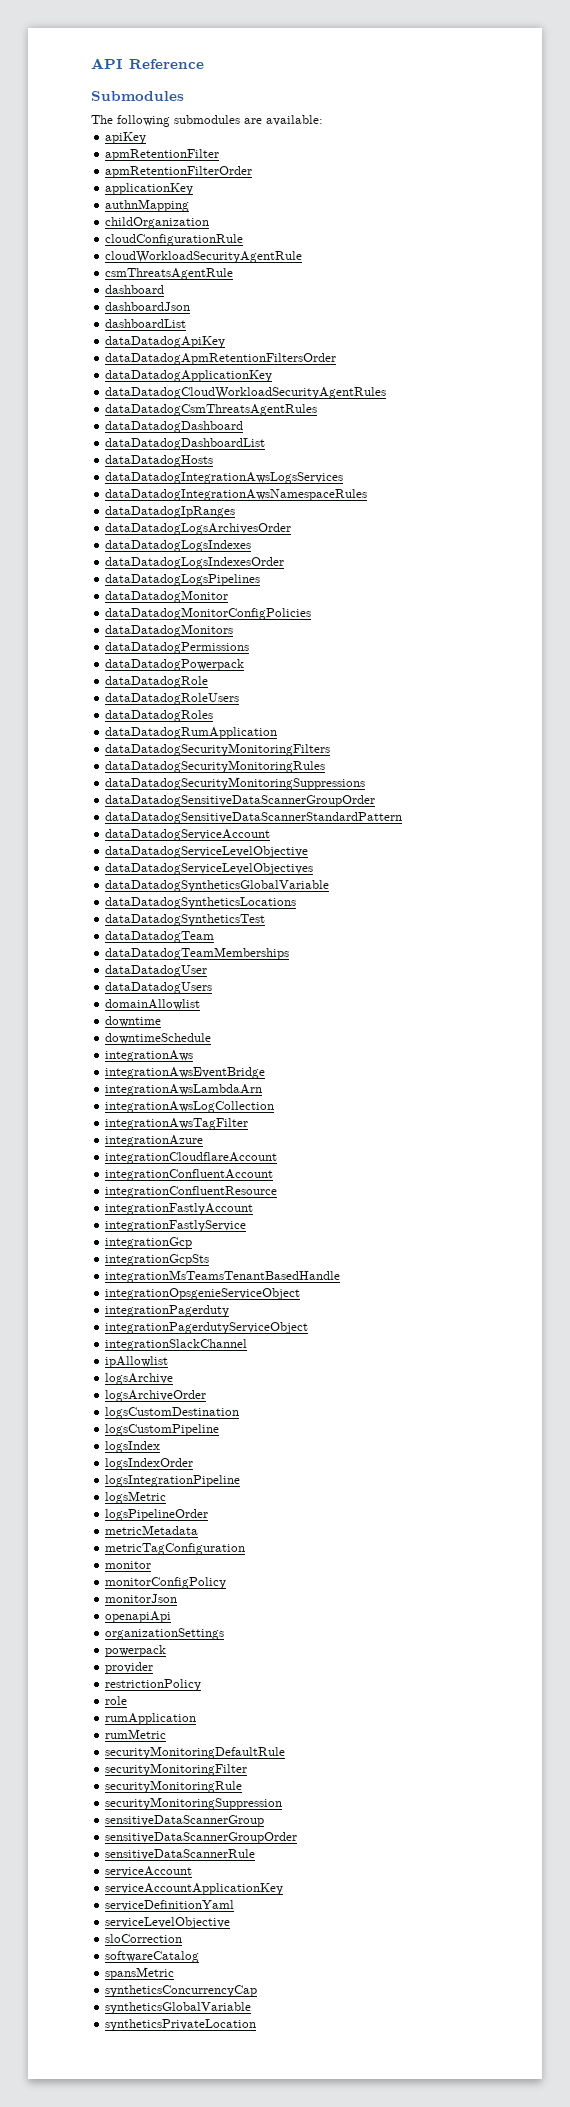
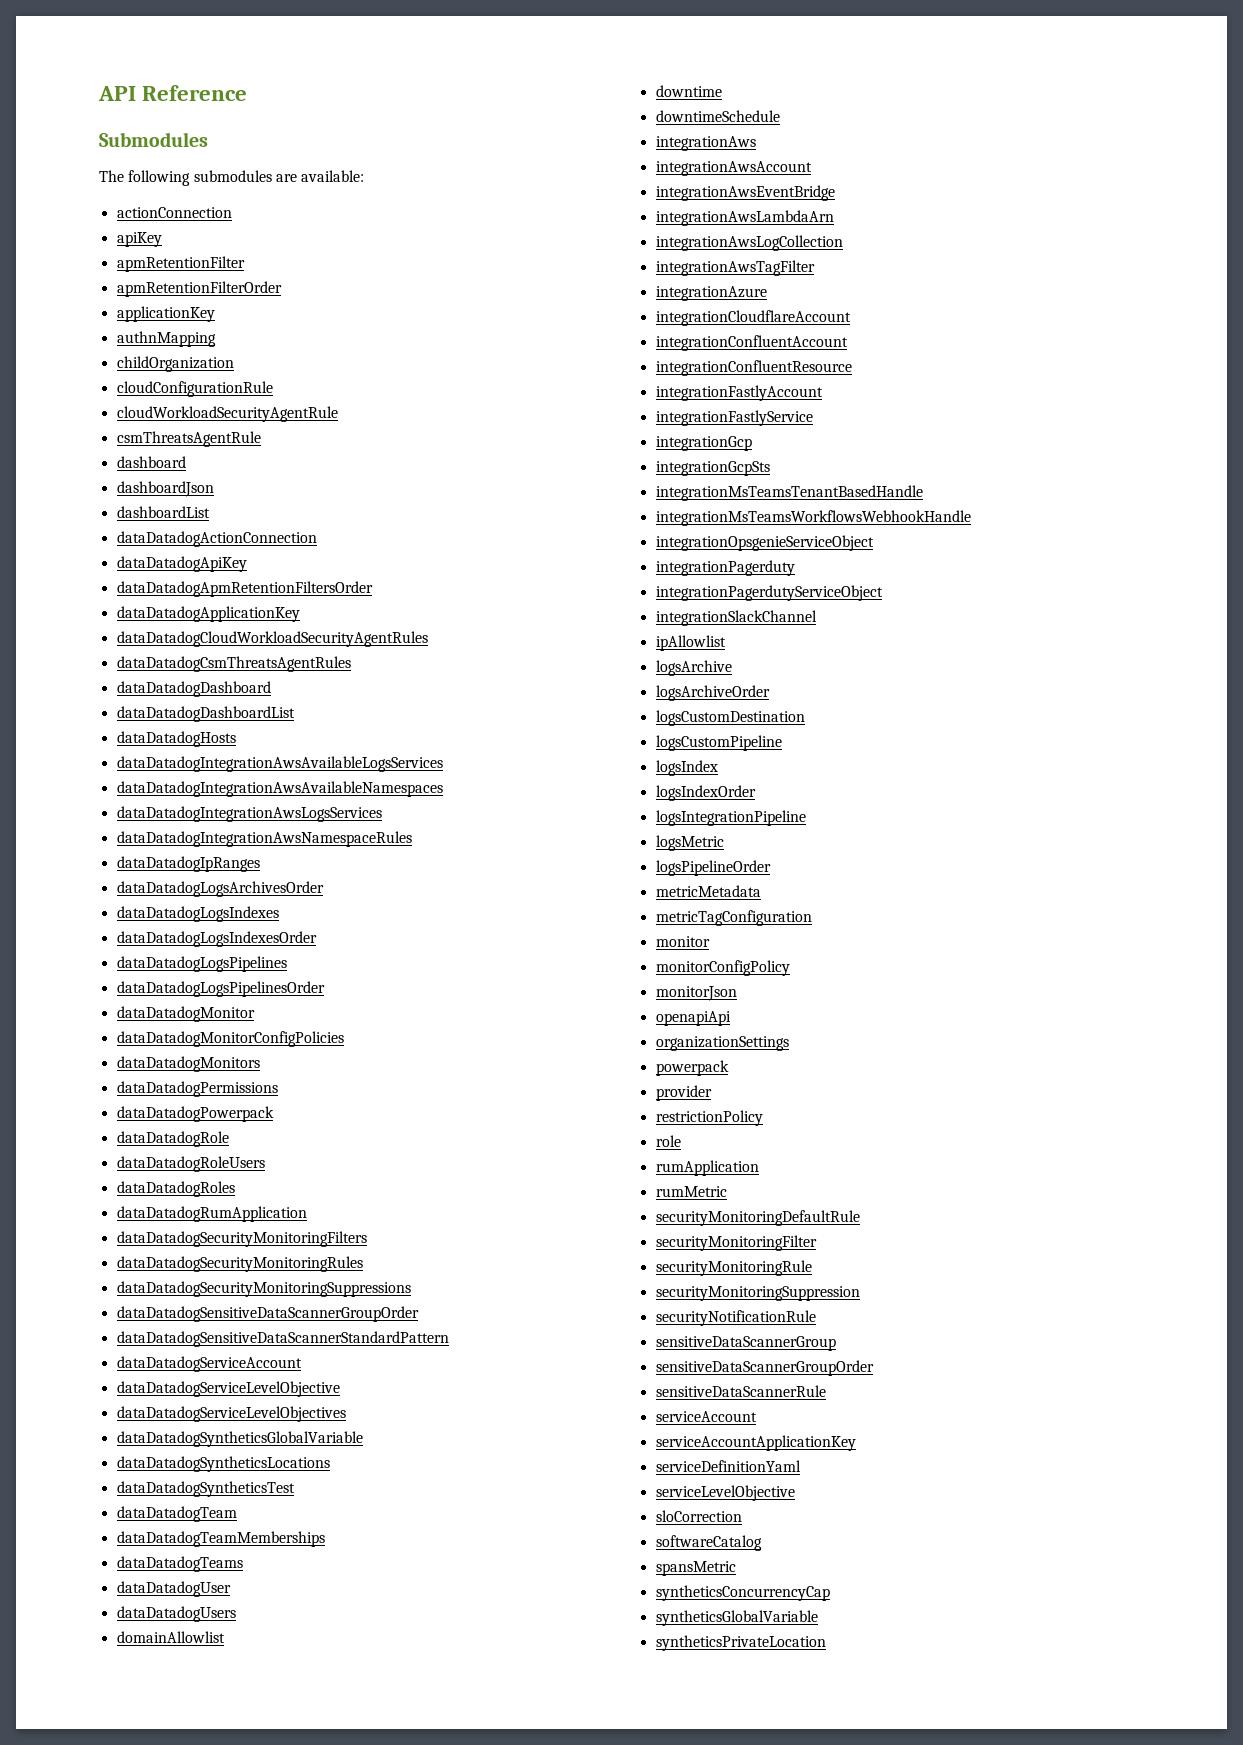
+ actionConnection
+ dataDatadogActionConnection
+ dataDatadogIntegrationAwsAvailableLogsServices
+ dataDatadogIntegrationAwsAvailableNamespaces
+ dataDatadogLogsPipelinesOrder
+ dataDatadogTeams
+ integrationAwsAccount
+ integrationMsTeamsWorkflowsWebhookHandle
+ securityNotificationRule

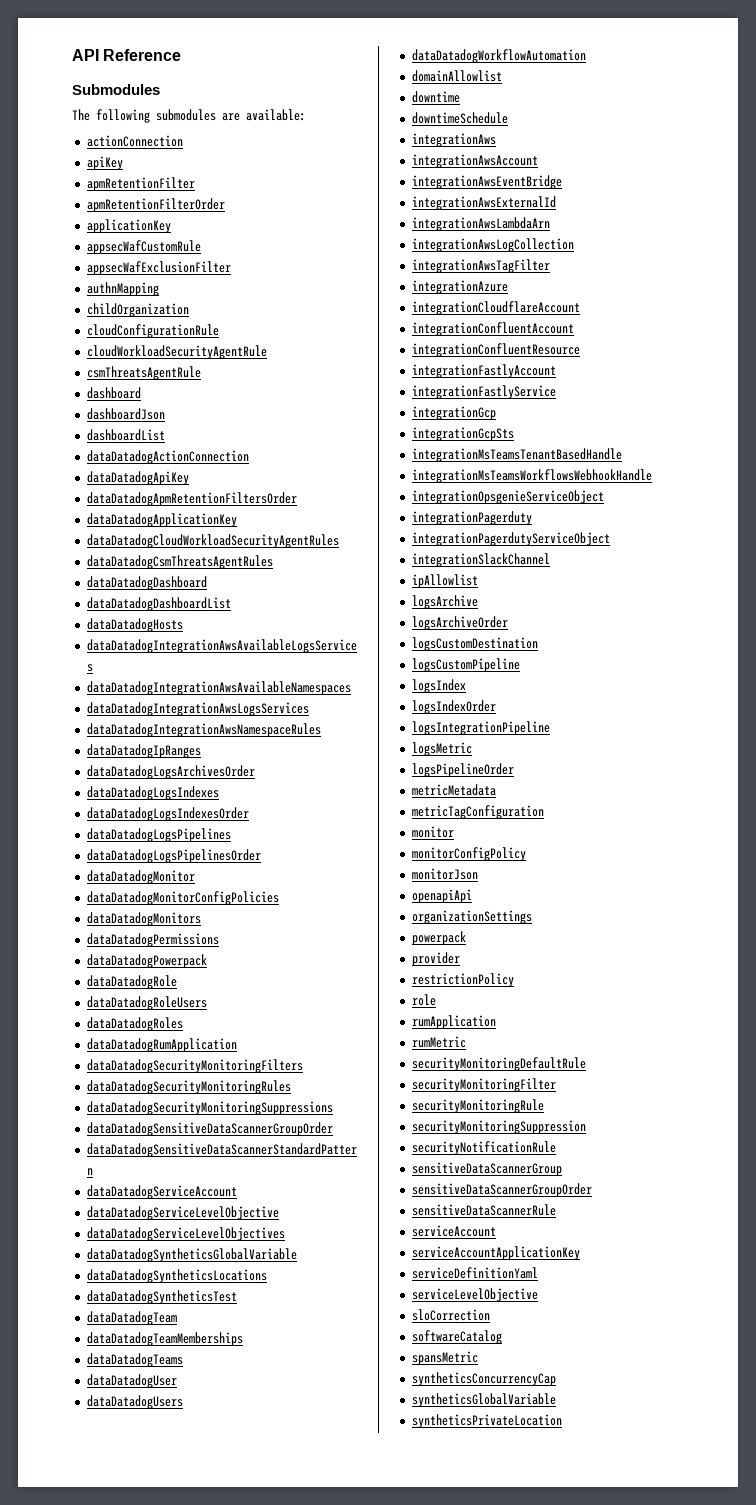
+ appsecWafCustomRule
+ appsecWafExclusionFilter
+ dataDatadogWorkflowAutomation
+ integrationAwsExternalId

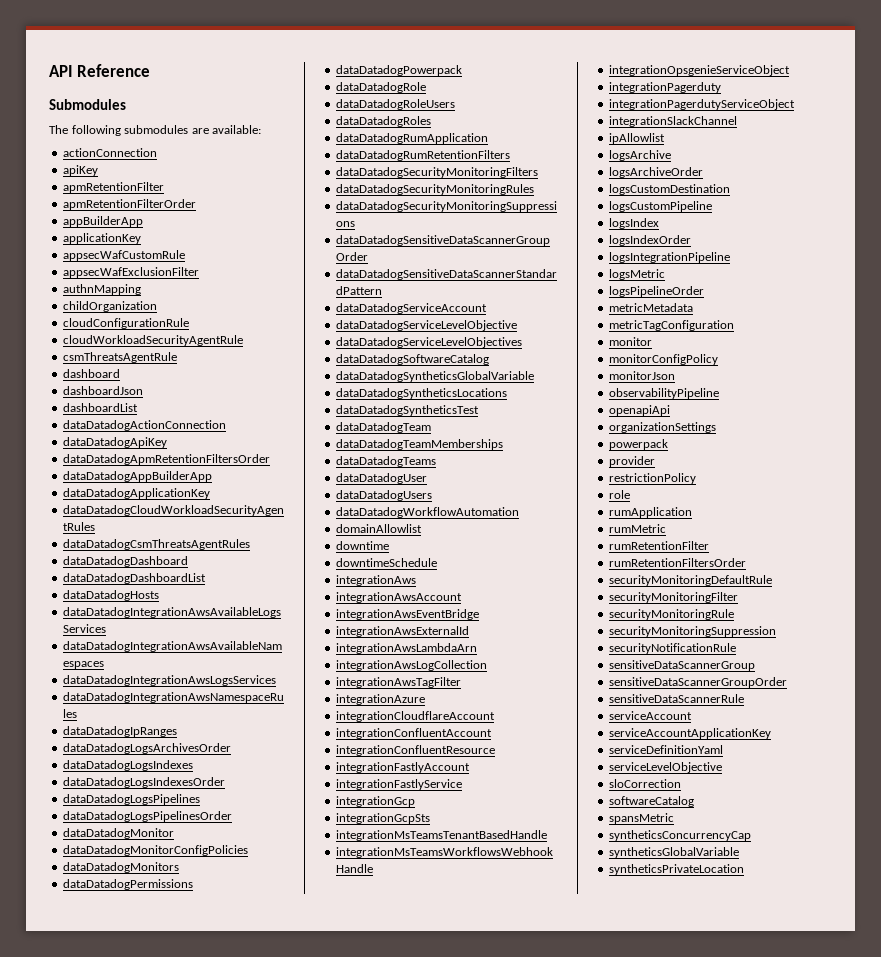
+ appBuilderApp
+ dataDatadogAppBuilderApp
+ dataDatadogRumRetentionFilters
+ dataDatadogSoftwareCatalog
+ observabilityPipeline
+ rumRetentionFilter
+ rumRetentionFiltersOrder

